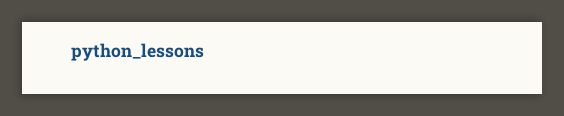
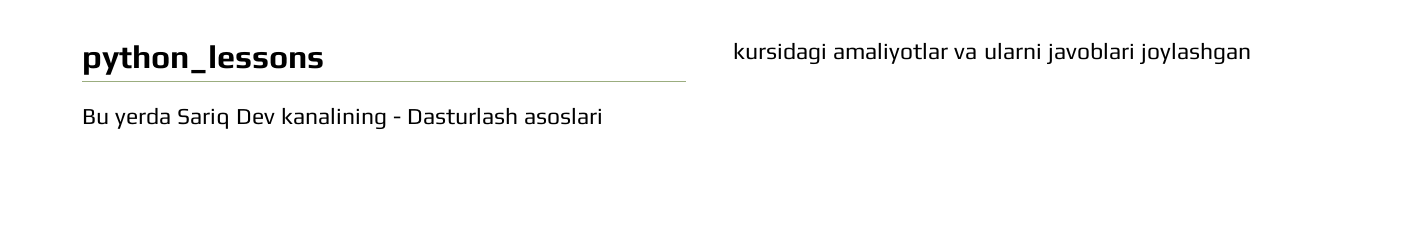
+ Bu yerda Sariq Dev kanalining - Dasturlash asoslari kursidagi amaliyotlar va ularni javoblari joylashgan

